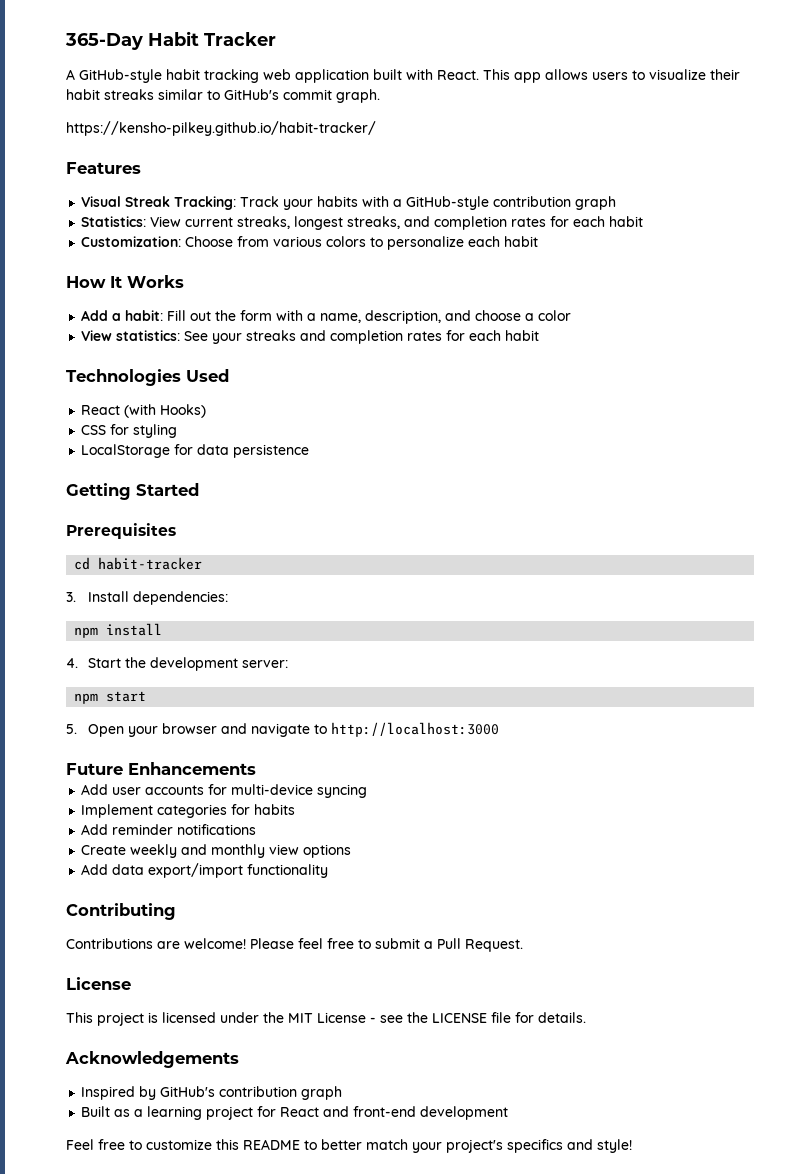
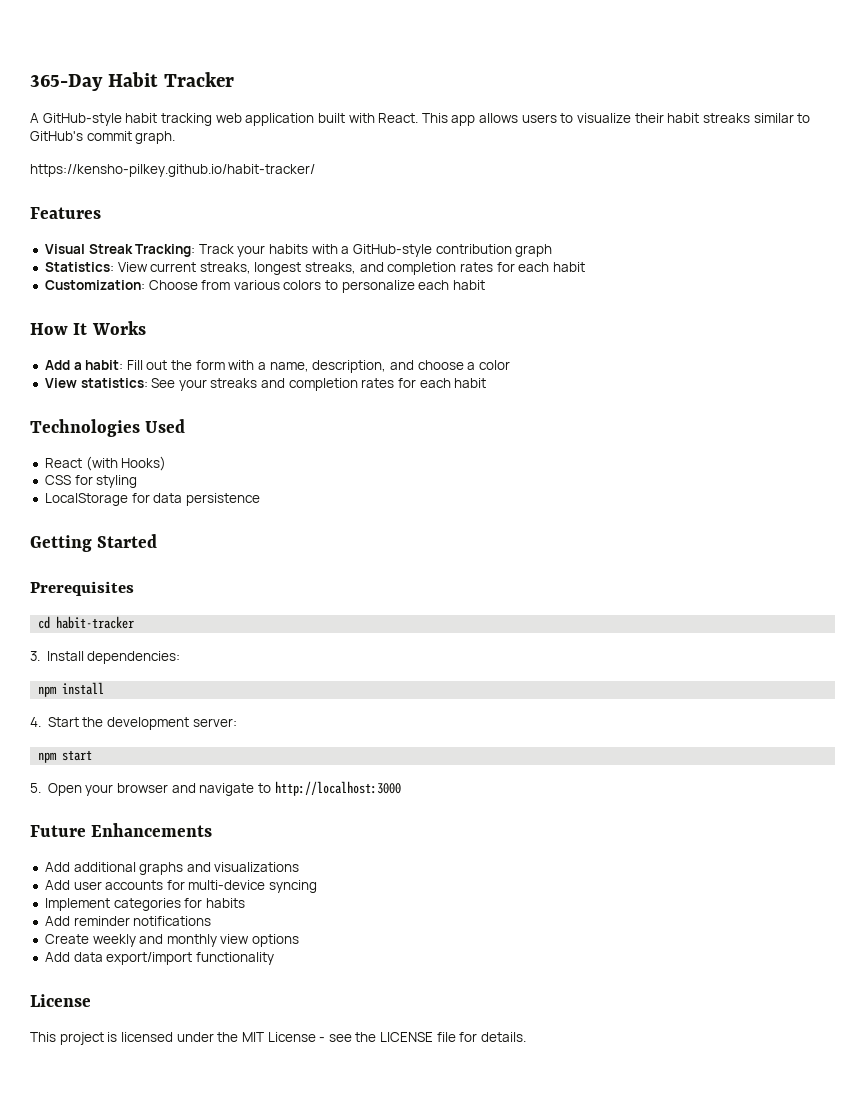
+ Add additional graphs and visualizations
- Contributing
- Contributions are welcome! Please feel free to submit a Pull Request.
- Acknowledgements
- Inspired by GitHub's contribution graph
- Built as a learning project for React and front-end development
- Feel free to customize this README to better match your project's specifics and style!

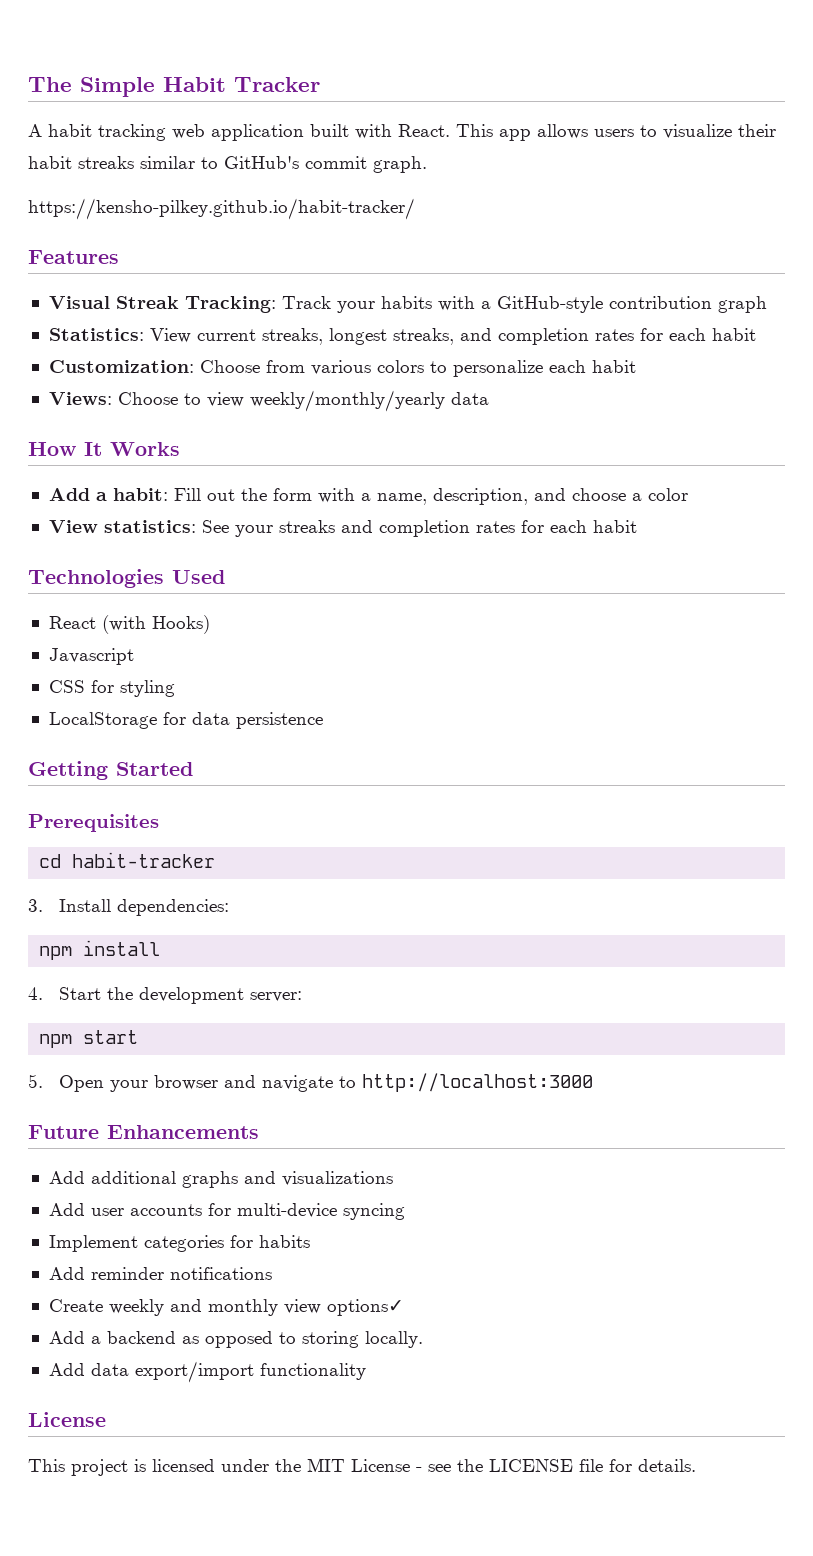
- 365-Day Habit Tracker
+ The Simple Habit Tracker
- A GitHub-style habit tracking web application built with React.
+ A habit tracking web application built with React.
+ Views: Choose to view weekly/monthly/yearly data
+ Javascript
- Create weekly and monthly view options
+ Create weekly and monthly view options✓
+ Add a backend as opposed to storing locally.

